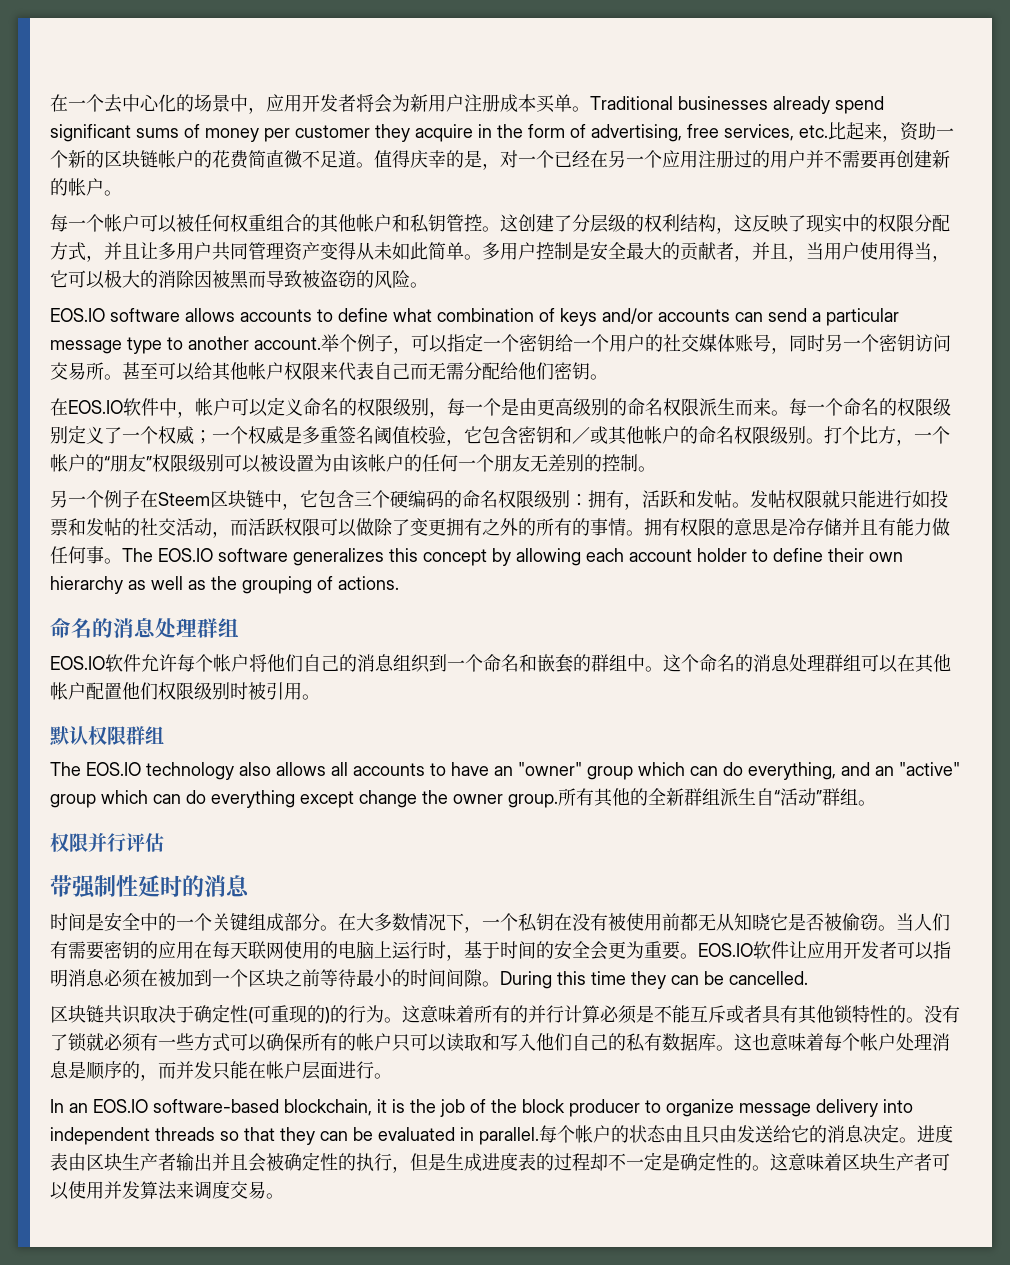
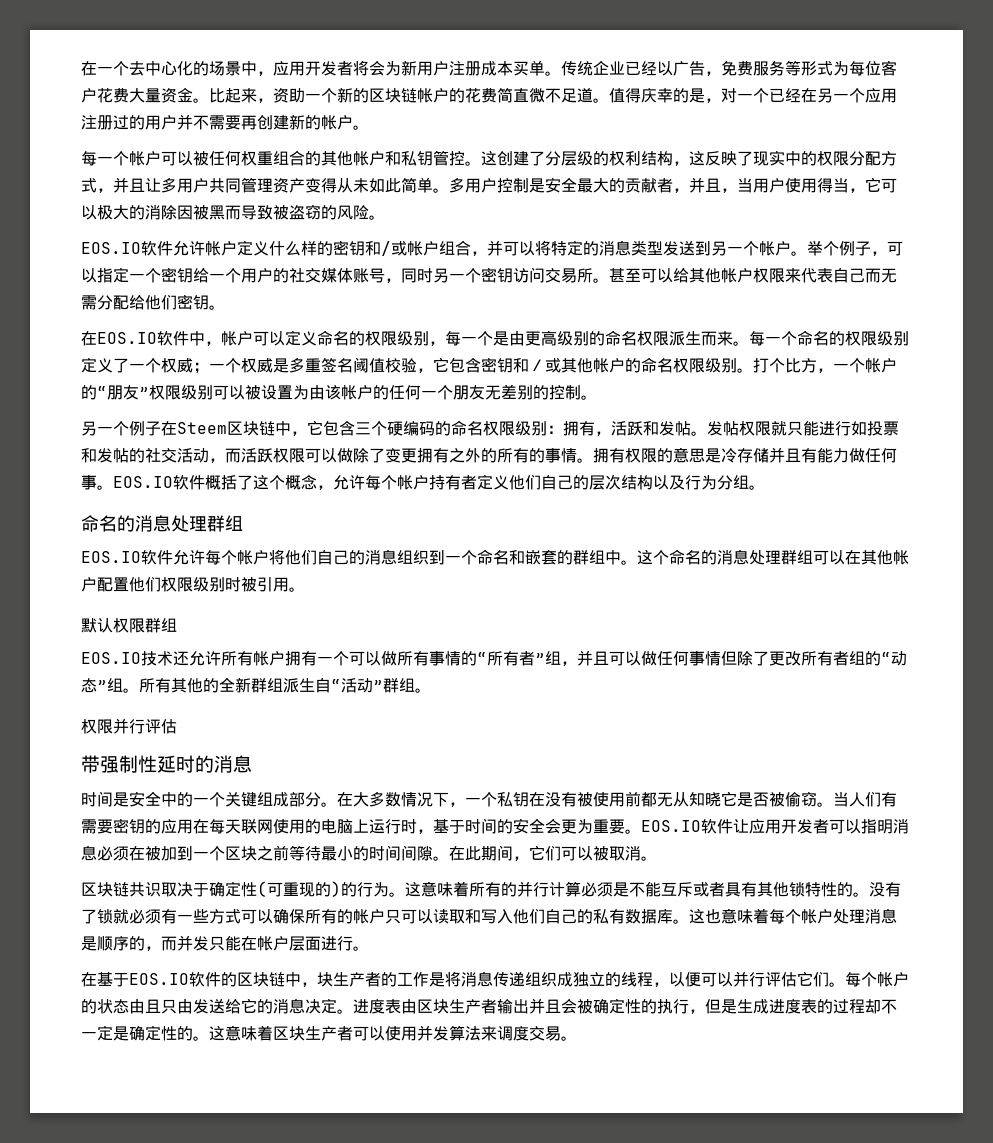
- Traditional businesses already spend significant sums of money per customer they acquire in the form of advertising, free services, etc.比起来，资助一个新的区块链帐户的花费简直微不足道。
+ 传统企业已经以广告，免费服务等形式为每位客户花费大量资金。比起来，资助一个新的区块链帐户的花费简直微不足道。
- EOS.IO software allows accounts to define what combination of keys and/or accounts can send a particular message type to another account.
+ EOS.IO软件允许帐户定义什么样的密钥和/或帐户组合，并可以将特定的消息类型发送到另一个帐户。
- The EOS.IO software generalizes this concept by allowing each account holder to define their own hierarchy as well as the grouping of actions.
+ EOS.IO软件概括了这个概念，允许每个帐户持有者定义他们自己的层次结构以及行为分组。
- The EOS.IO technology also allows all accounts to have an "owner" group which can do everything, and an "active" group which can do everything except change the owner group.
+ EOS.IO技术还允许所有帐户拥有一个可以做所有事情的“所有者”组，并且可以做任何事情但除了更改所有者组的“动态”组。
- During this time they can be cancelled.
+ 在此期间，它们可以被取消。
- In an EOS.IO software-based blockchain, it is the job of the block producer to organize message delivery into independent threads so that they can be evaluated in parallel.
+ 在基于EOS.IO软件的区块链中，块生产者的工作是将消息传递组织成独立的线程，以便可以并行评估它们。

